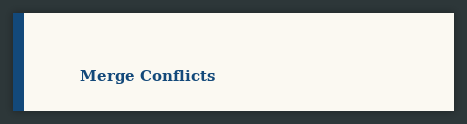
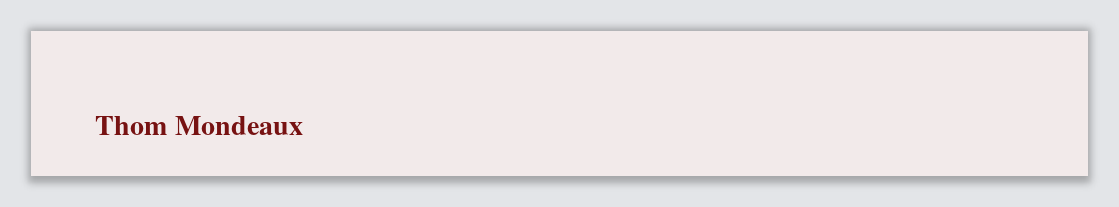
- Merge Conflicts
+ Thom Mondeaux

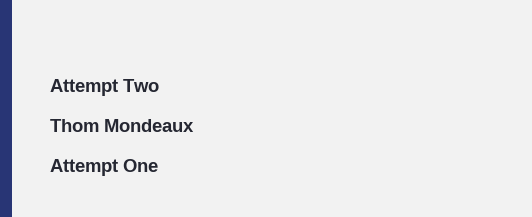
+ Attempt Two
+ Attempt One

